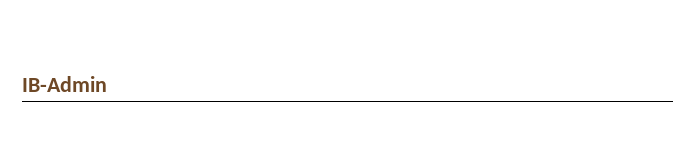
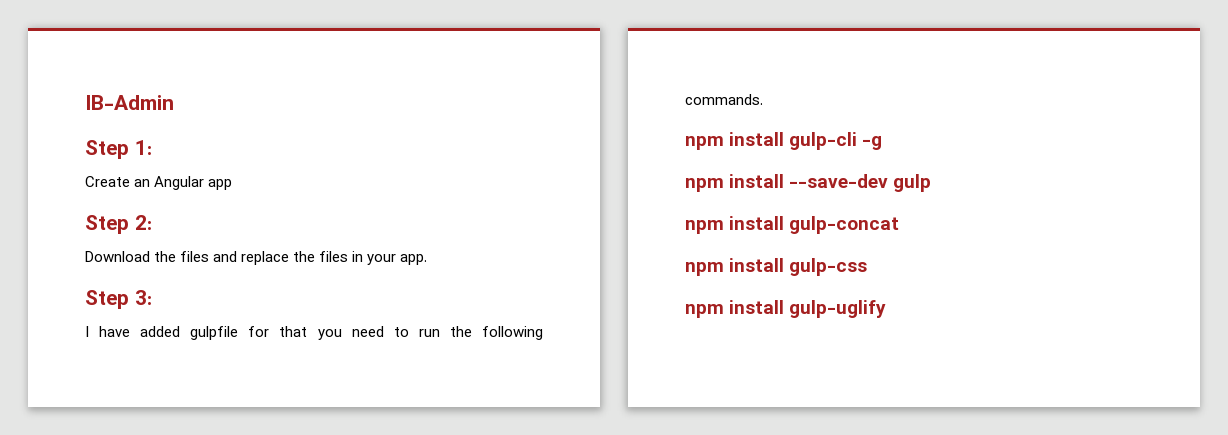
+ Step 1:
+ Create an Angular app
+ Step 2:
+ Download the files and replace the files in your app.
+ Step 3:
+ I have added gulpfile for that you need to run the following commands.
+ npm install gulp-cli -g
+ npm install --save-dev gulp
+ npm install gulp-concat
+ npm install gulp-css
+ npm install gulp-uglify

